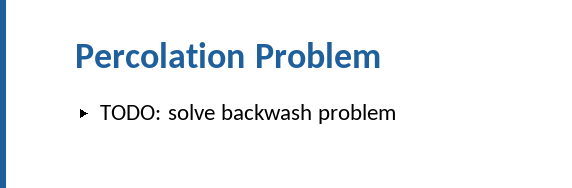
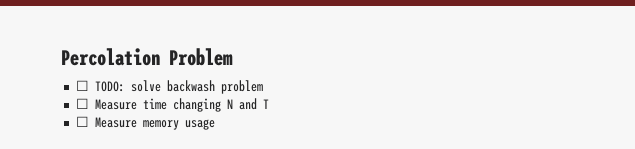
- TODO: solve backwash problem
+ ☐ TODO: solve backwash problem
+ ☐ Measure time changing N and T
+ ☐ Measure memory usage

